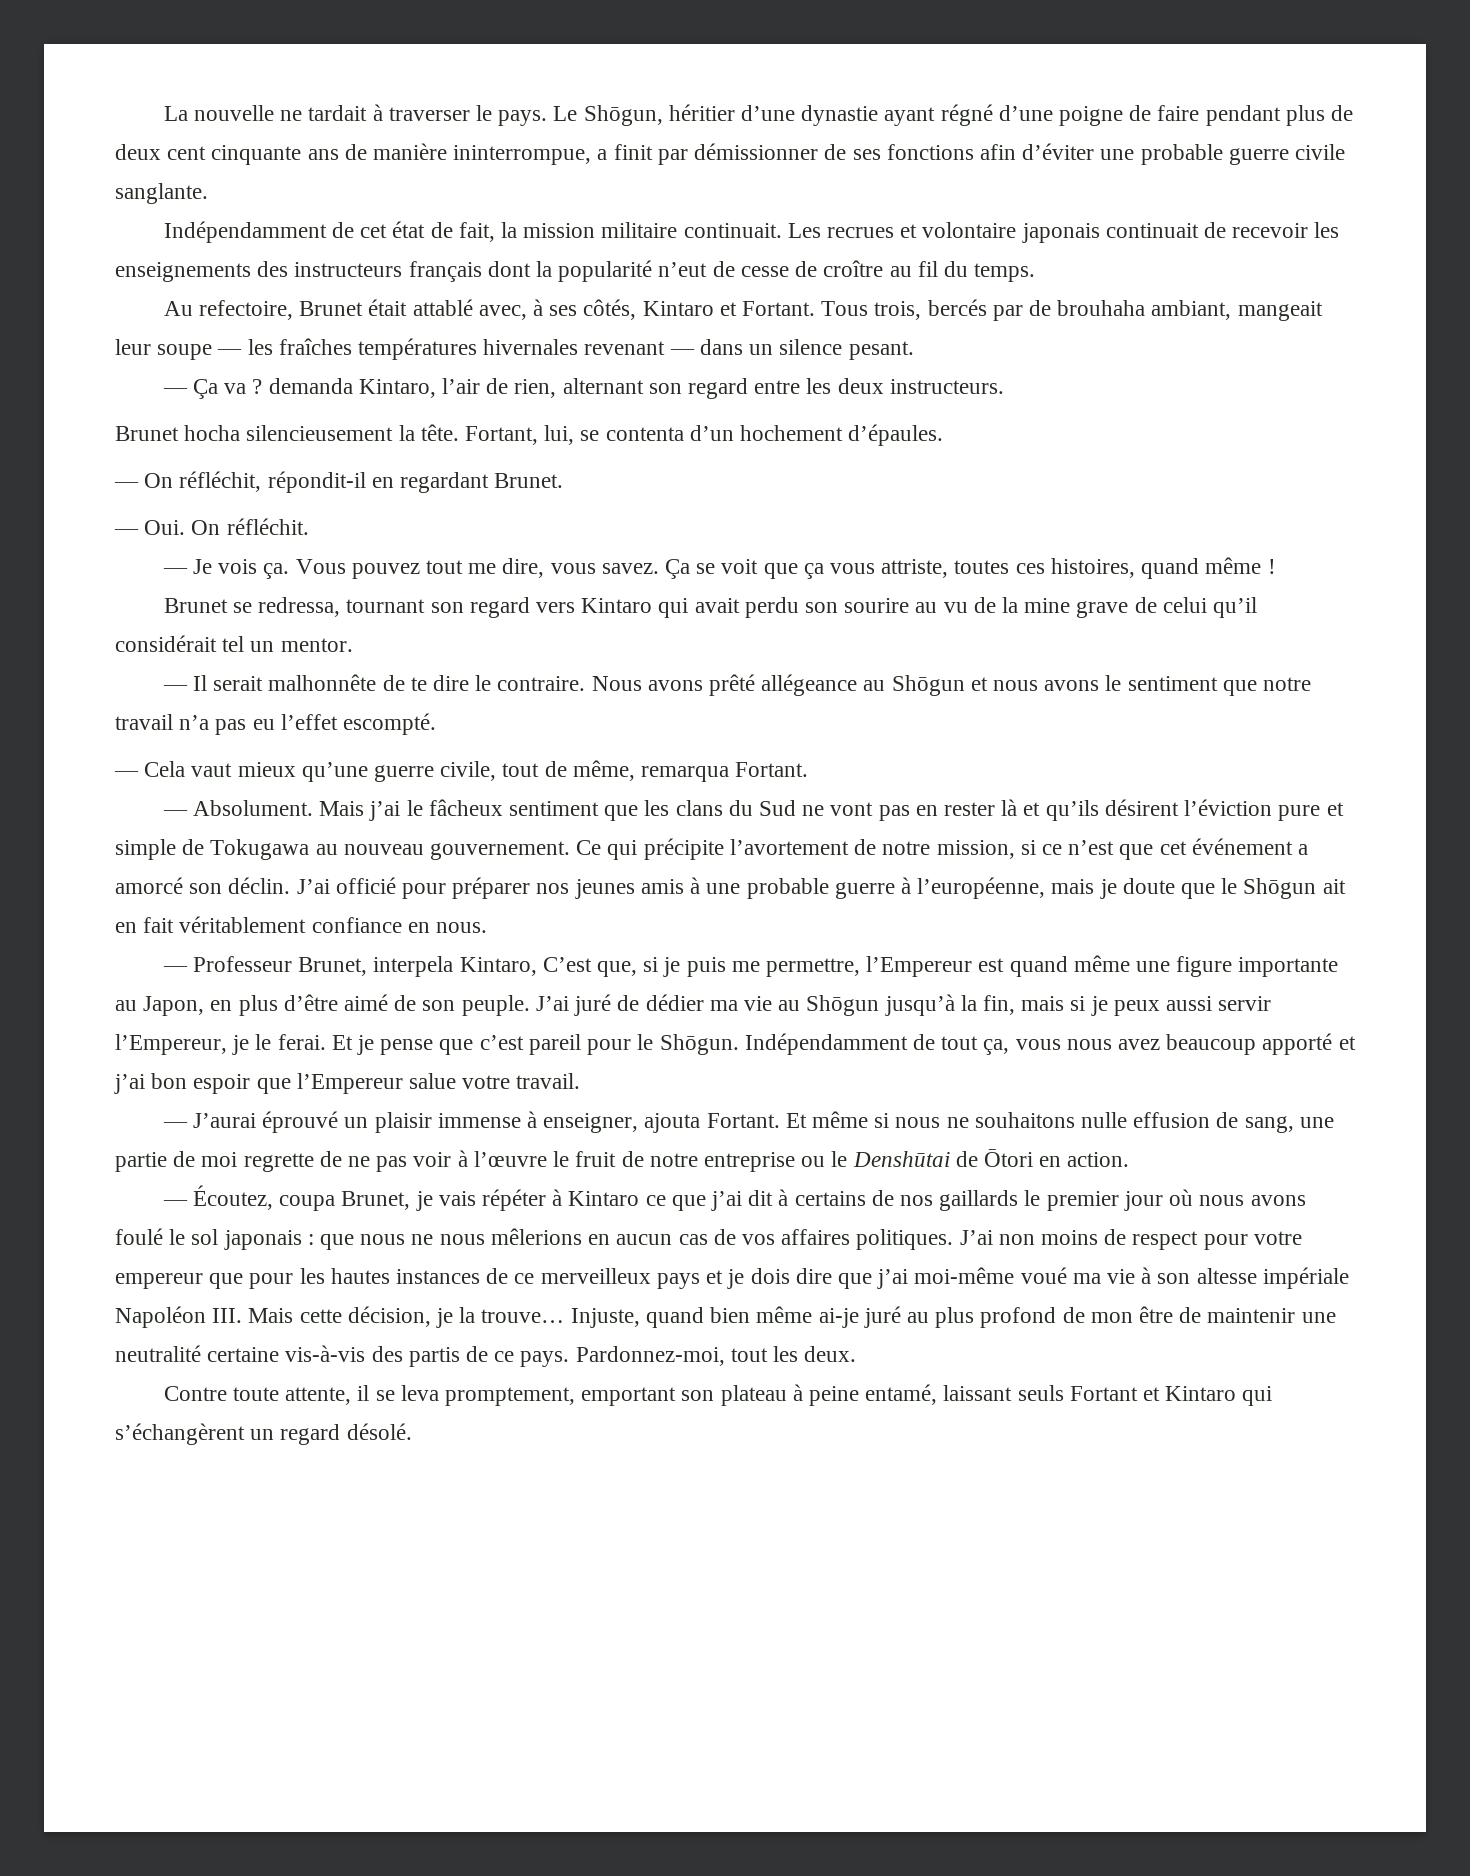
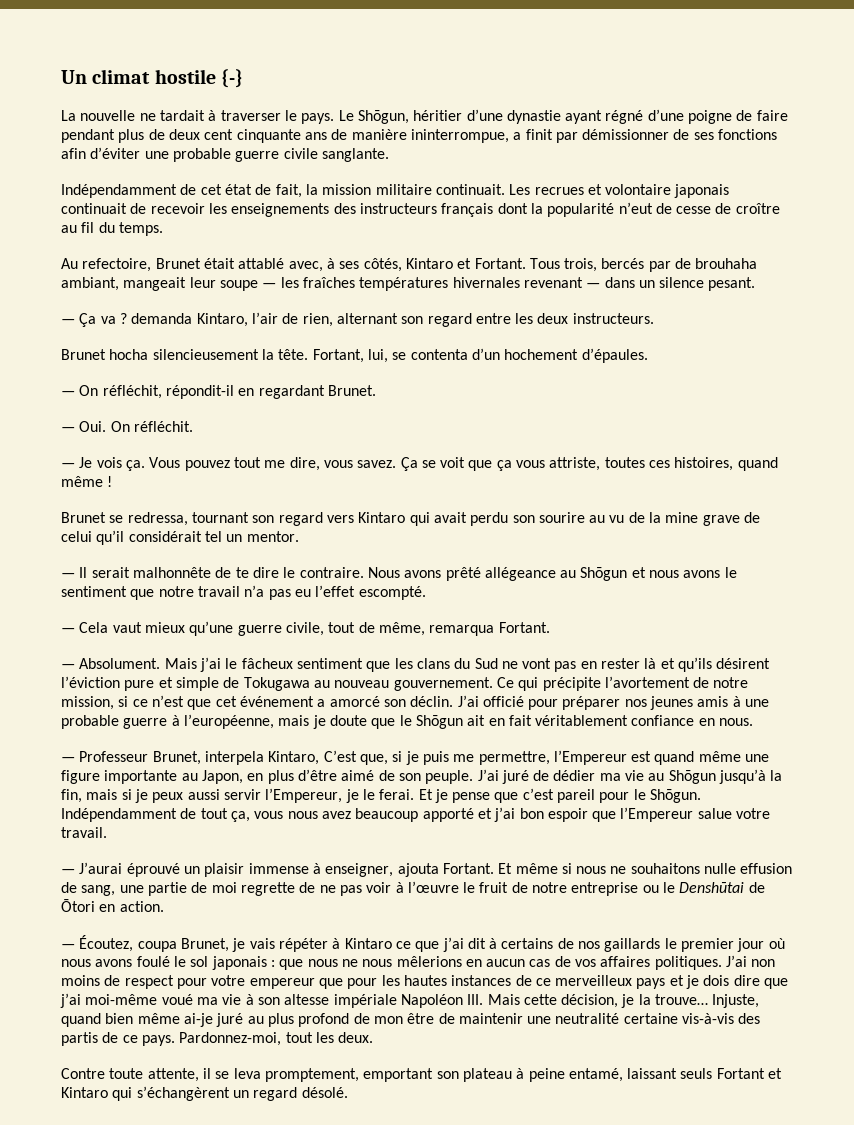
+ Un climat hostile {-}

